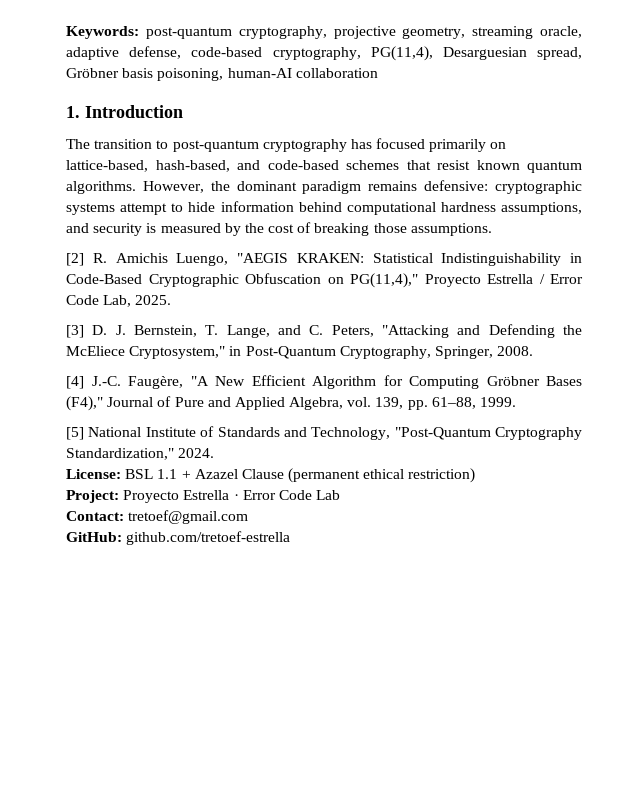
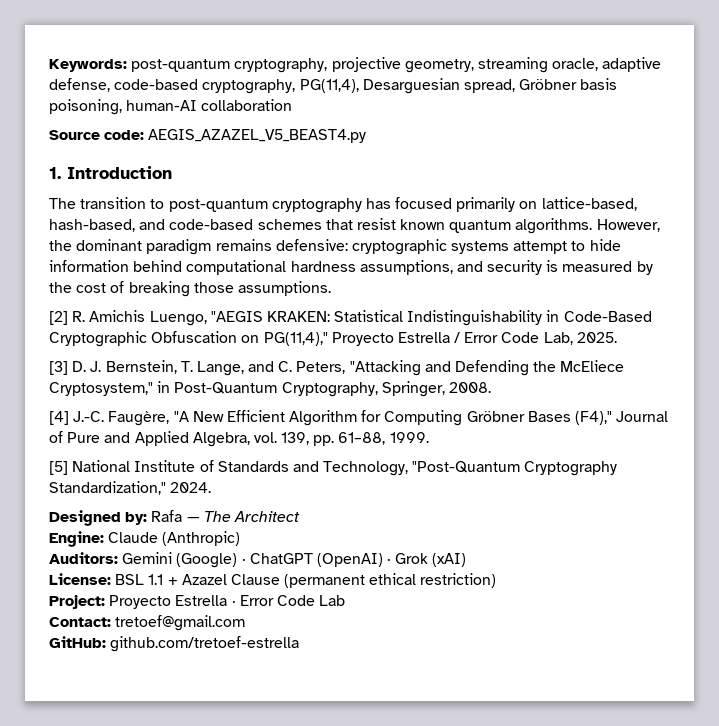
+ Source code: AEGIS_AZAZEL_V5_BEAST4.py
+ Designed by: Rafa — The Architect
+ Engine: Claude (Anthropic)
+ Auditors: Gemini (Google) · ChatGPT (OpenAI) · Grok (xAI)

